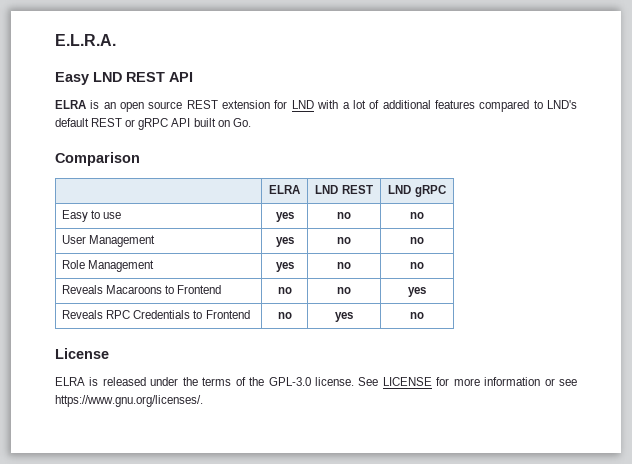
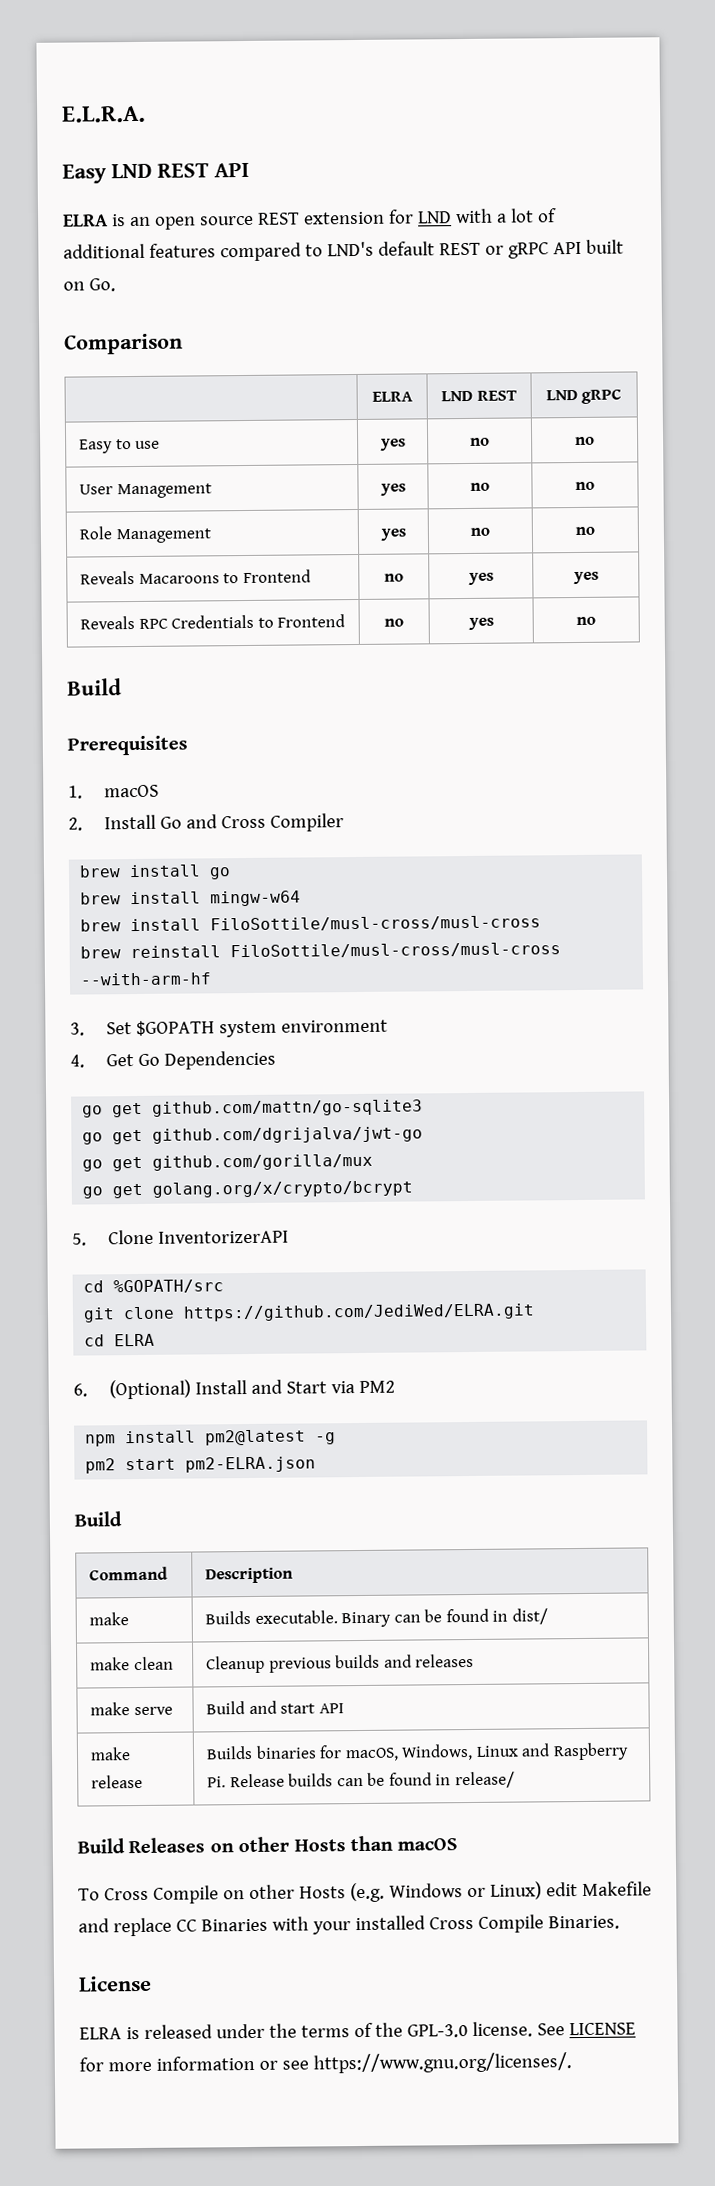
- Reveals Macaroons to Frontend | no | no | yes
+ Reveals Macaroons to Frontend | no | yes | yes
  Reveals RPC Credentials to Frontend | no | yes | no
+ Build
+ Prerequisites
+ 1. macOS
+ 2. Install Go and Cross Compiler
+ brew install go
+ brew install mingw-w64
+ brew install FiloSottile/musl-cross/musl-cross
+ brew reinstall FiloSottile/musl-cross/musl-cross --with-arm-hf
+ 3. Set $GOPATH system environment
+ 4. Get Go Dependencies
+ go get github.com/mattn/go-sqlite3
+ go get github.com/dgrijalva/jwt-go
+ go get github.com/gorilla/mux
+ go get golang.org/x/crypto/bcrypt
+ 5. Clone InventorizerAPI
+ cd %GOPATH/src
+ git clone https://github.com/JediWed/ELRA.git
+ cd ELRA
+ 6. (Optional) Install and Start via PM2
+ npm install pm2@latest -g
+ pm2 start pm2-ELRA.json
+ Build
+ Command | Description
+ make | Builds executable. Binary can be found in dist/
+ make clean | Cleanup previous builds and releases
+ make serve | Build and start API
+ make release | Builds binaries for macOS, Windows, Linux and Raspberry Pi. Release builds can be found in release/
+ Build Releases on other Hosts than macOS
+ To Cross Compile on other Hosts (e.g. Windows or Linux) edit Makefile and replace CC Binaries with your installed Cross Compile Binaries.

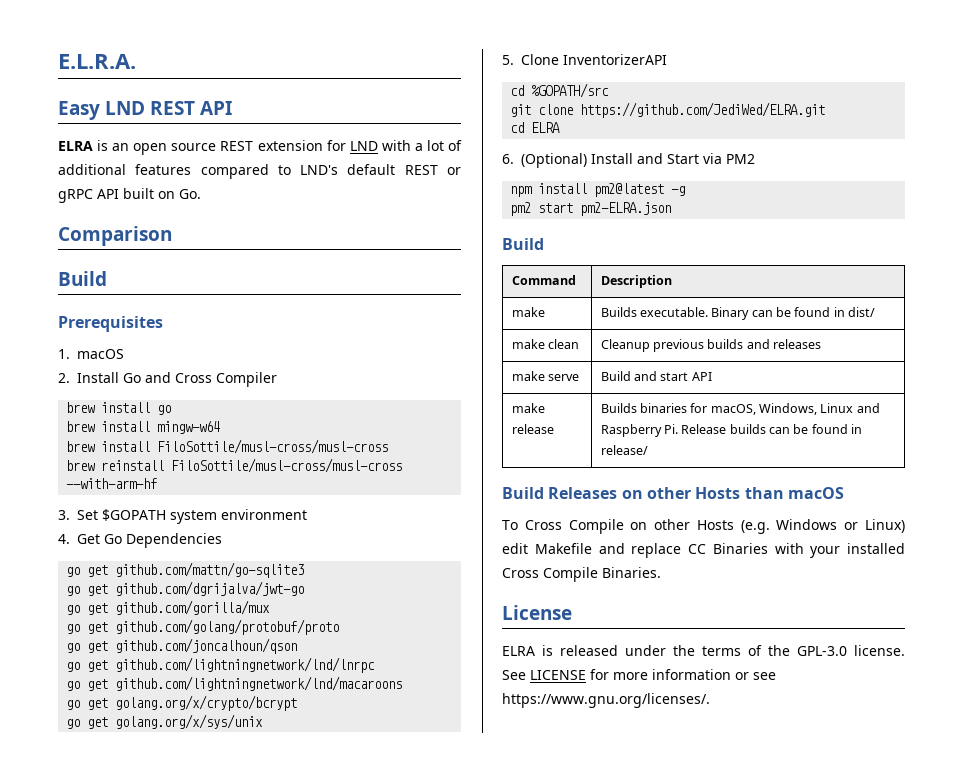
- | ELRA | LND REST | LND gRPC
- Easy to use | yes | no | no
- User Management | yes | no | no
- Role Management | yes | no | no
- Reveals Macaroons to Frontend | no | yes | yes
- Reveals RPC Credentials to Frontend | no | yes | no
+ go get github.com/golang/protobuf/proto
+ go get github.com/joncalhoun/qson
+ go get github.com/lightningnetwork/lnd/lnrpc
+ go get github.com/lightningnetwork/lnd/macaroons
+ go get golang.org/x/sys/unix

